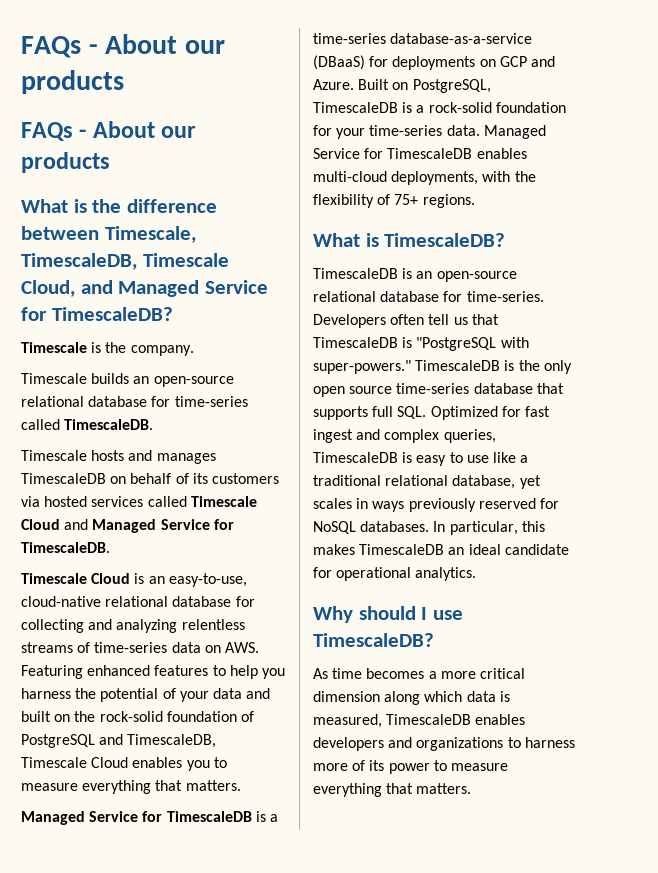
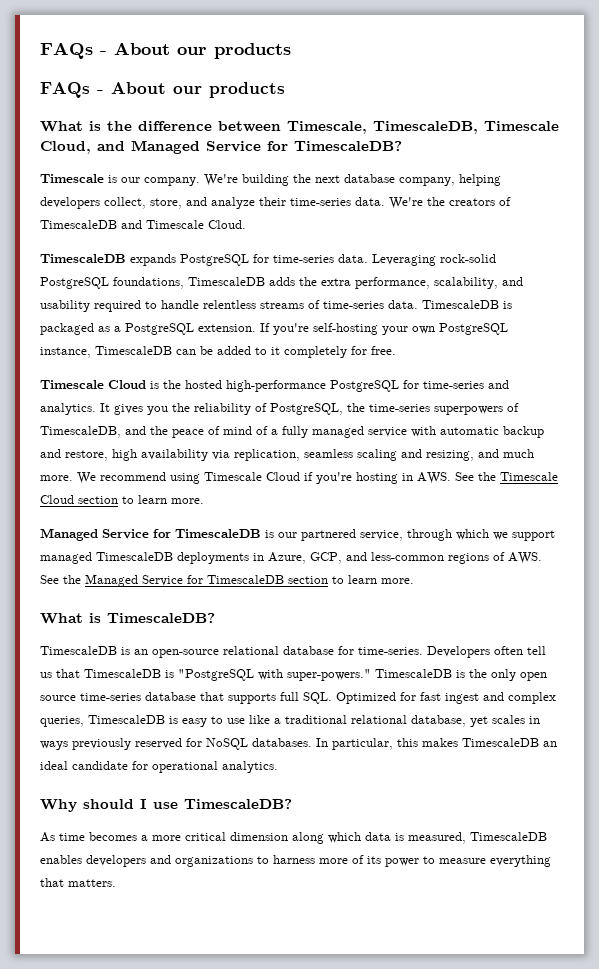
- Timescale is the company.
- Timescale builds an open-source relational database for time-series called TimescaleDB.
- Timescale hosts and manages TimescaleDB on behalf of its customers via hosted services called Timescale Cloud and Managed Service for TimescaleDB.
- Timescale Cloud is an easy-to-use, cloud-native relational database for collecting and analyzing relentless streams of time-series data on AWS. Featuring enhanced features to help you harness the potential of your data and built on the rock-solid foundation of PostgreSQL and TimescaleDB, Timescale Cloud enables you to measure everything that matters.
+ Timescale is our company. We're building the next database company, helping developers collect, store, and analyze their time-series data. We're the creators of TimescaleDB and Timescale Cloud.
+ TimescaleDB expands PostgreSQL for time-series data. Leveraging rock-solid PostgreSQL foundations, TimescaleDB adds the extra performance, scalability, and usability required to handle relentless streams of time-series data. TimescaleDB is packaged as a PostgreSQL extension. If you're self-hosting your own PostgreSQL instance, TimescaleDB can be added to it completely for free.
+ Timescale Cloud is the hosted high-performance PostgreSQL for time-series and analytics. It gives you the reliability of PostgreSQL, the time-series superpowers of TimescaleDB, and the peace of mind of a fully managed service with automatic backup and restore, high availability via replication, seamless scaling and resizing, and much more. We recommend using Timescale Cloud if you're hosting in AWS. See the Timescale Cloud section to learn more.
- Managed Service for TimescaleDB is a time-series database-as-a-service (DBaaS) for deployments on GCP and Azure. Built on PostgreSQL, TimescaleDB is a rock-solid foundation for your time-series data. Managed Service for TimescaleDB enables multi-cloud deployments, with the flexibility of 75+ regions.
+ Managed Service for TimescaleDB is our partnered service, through which we support managed TimescaleDB deployments in Azure, GCP, and less-common regions of AWS. See the Managed Service for TimescaleDB section to learn more.

